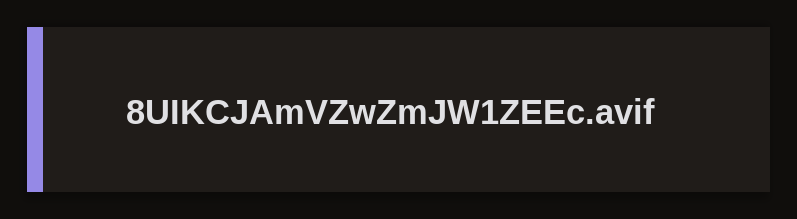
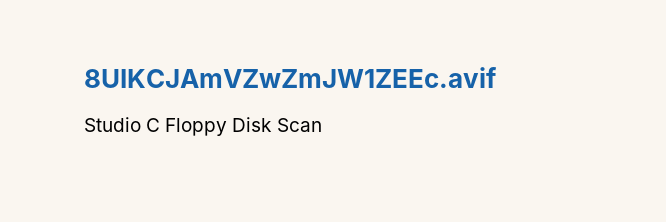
+ Studio C Floppy Disk Scan

